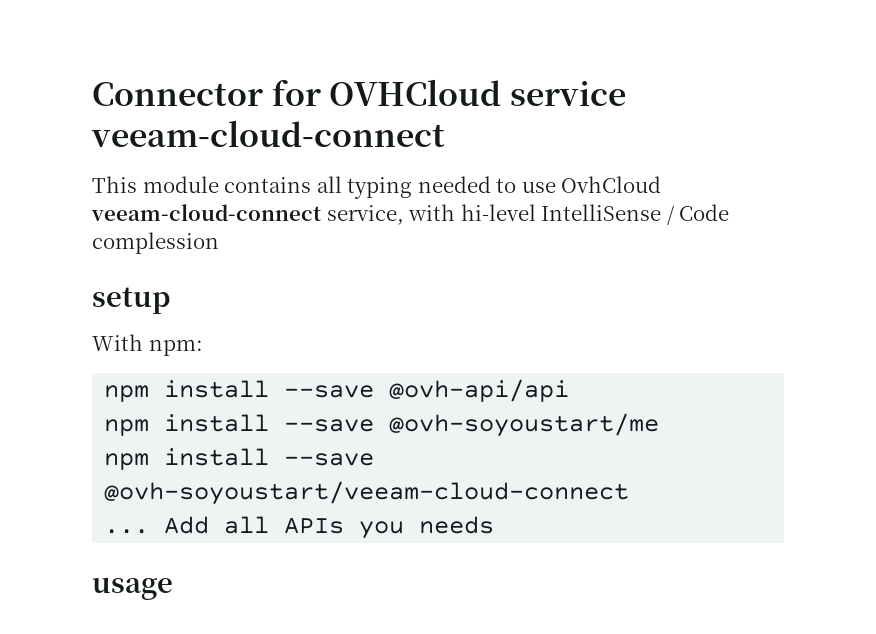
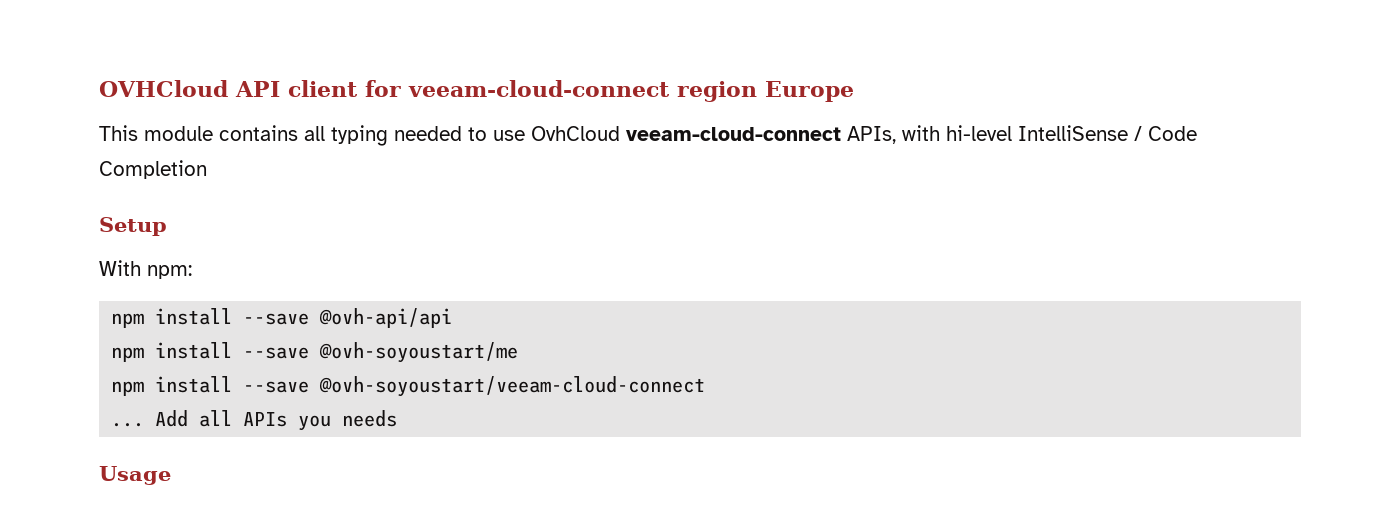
- Connector for OVHCloud service veeam-cloud-connect
+ OVHCloud API client for veeam-cloud-connect region Europe
- This module contains all typing needed to use OvhCloud veeam-cloud-connect service, with hi-level IntelliSense / Code complession
- setup
+ This module contains all typing needed to use OvhCloud veeam-cloud-connect APIs, with hi-level IntelliSense / Code Completion
+ Setup
- usage
+ Usage

